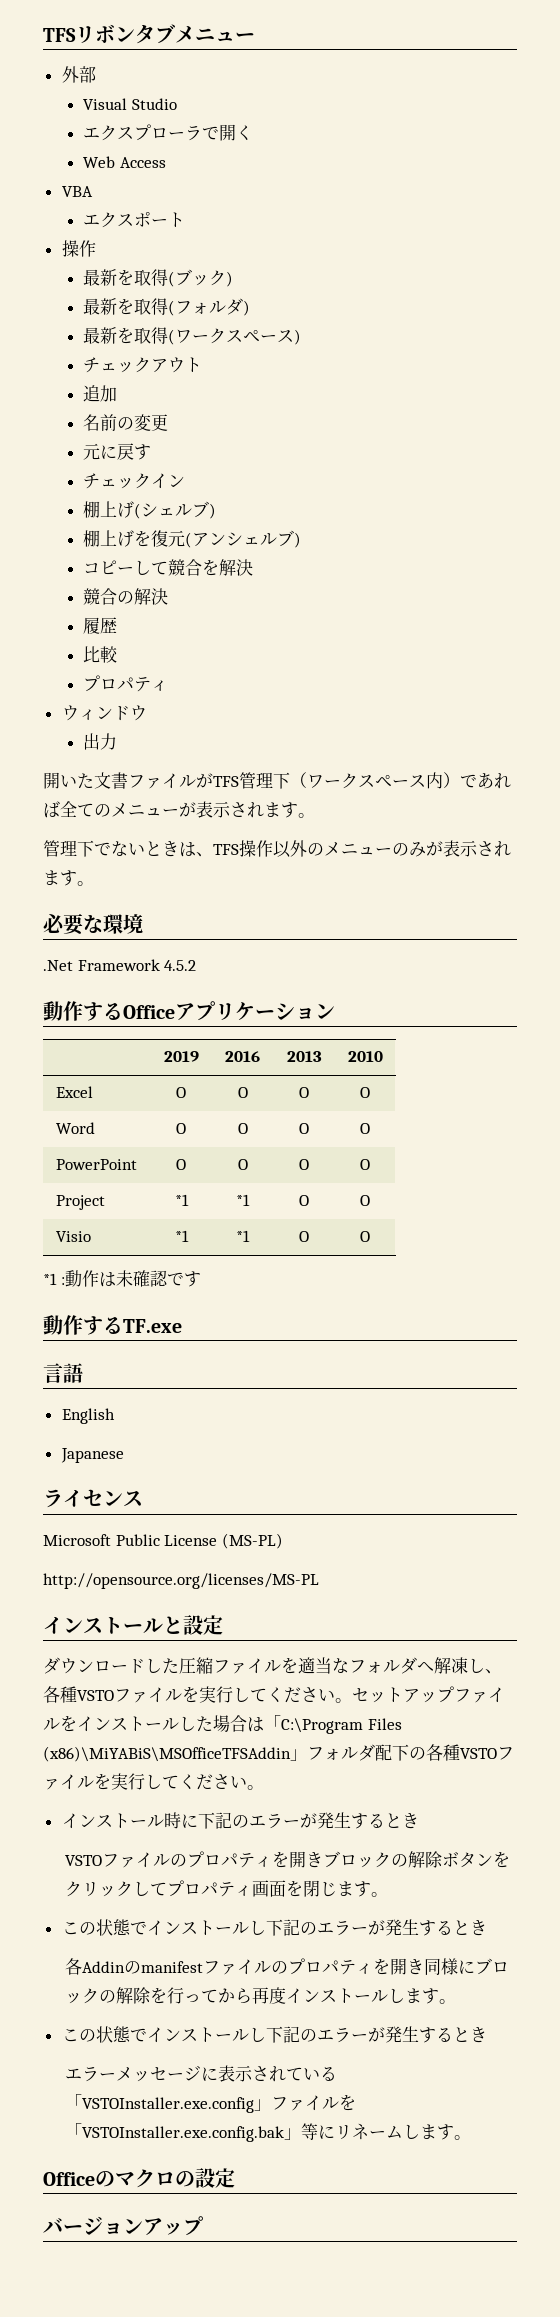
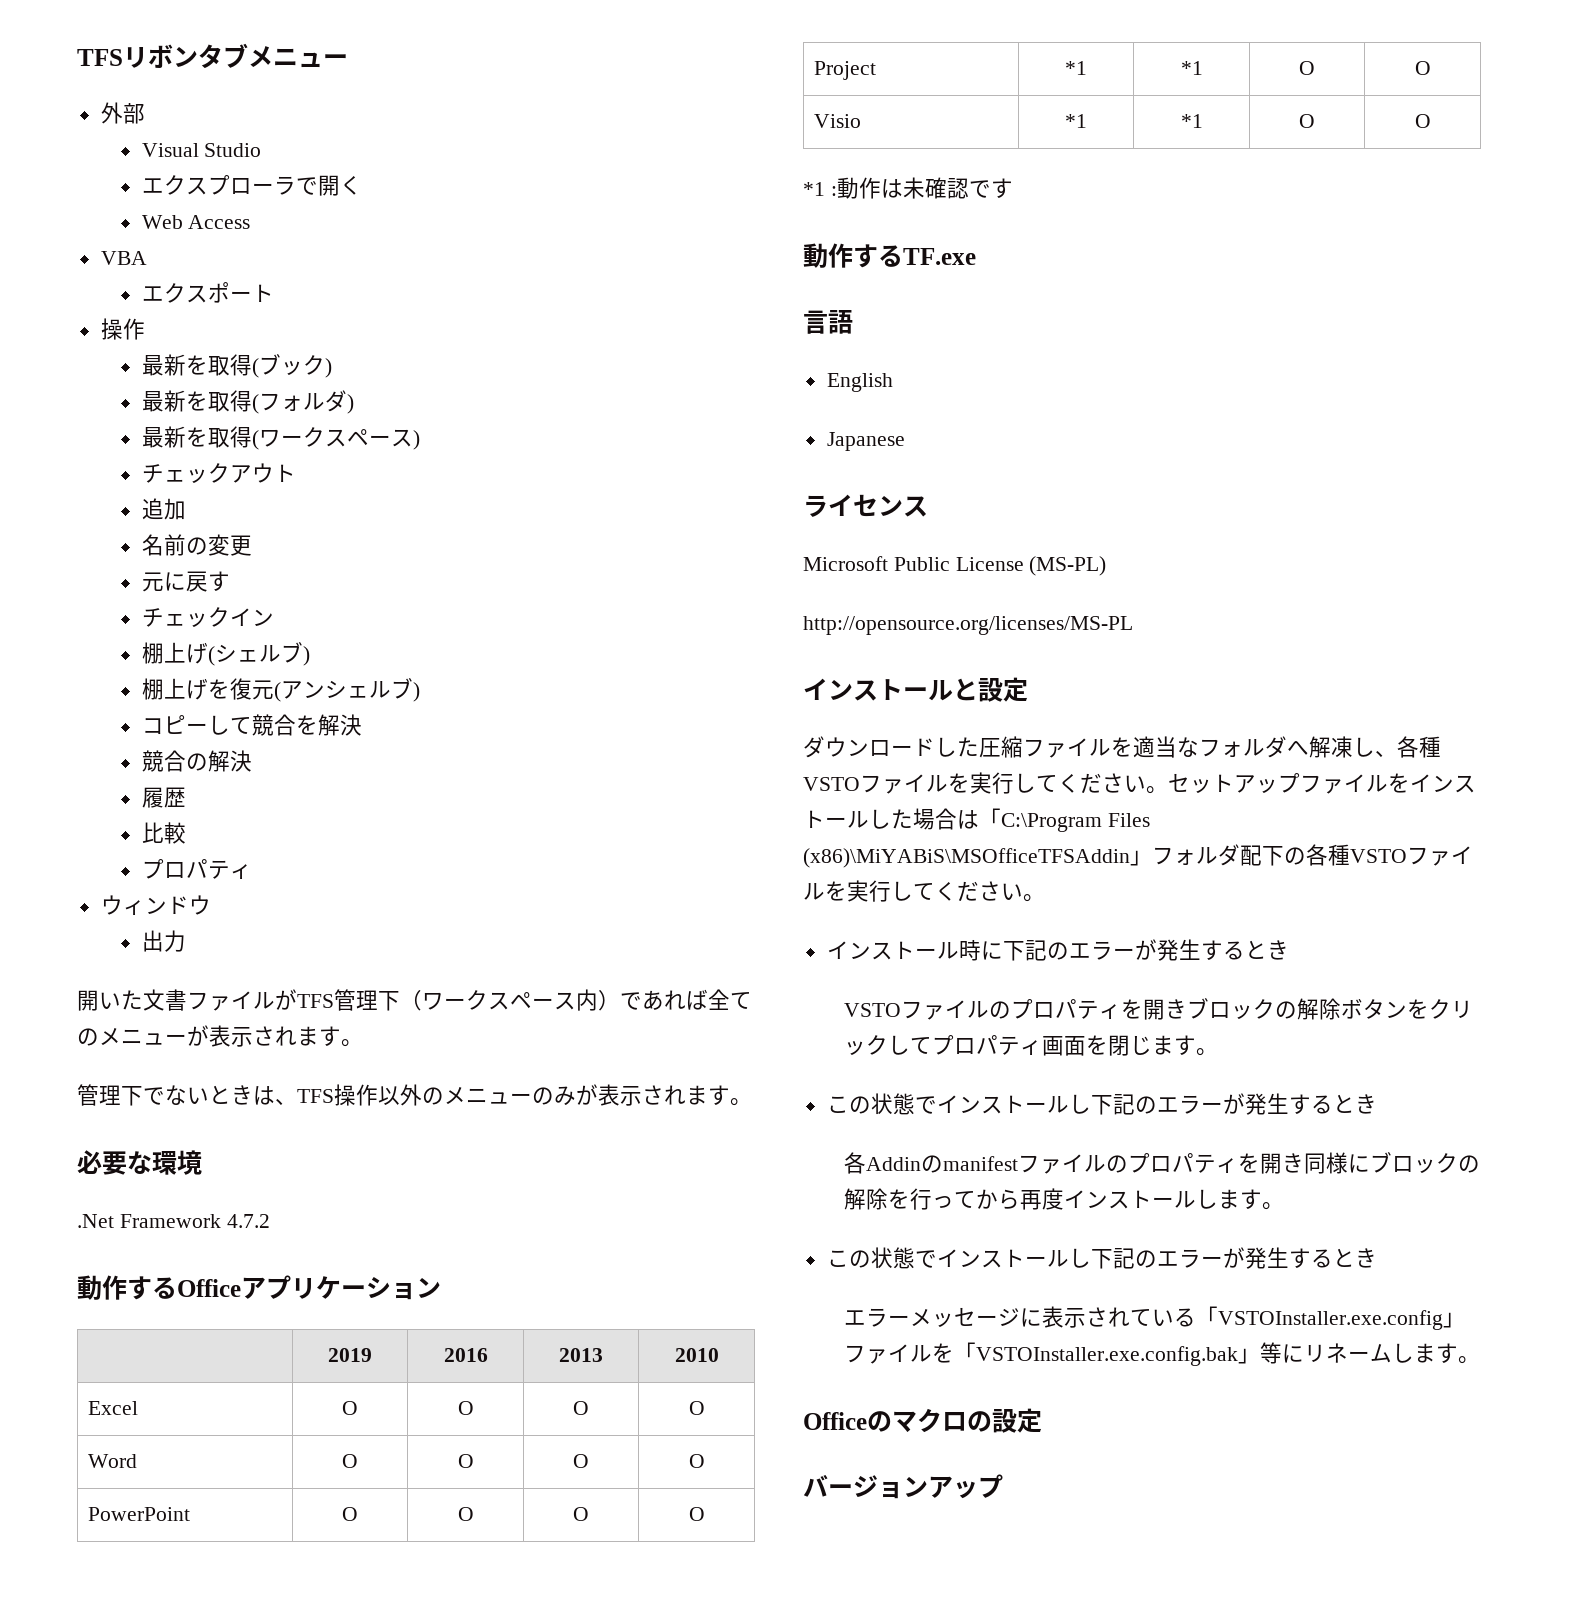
- .Net Framework 4.5.2
+ .Net Framework 4.7.2

